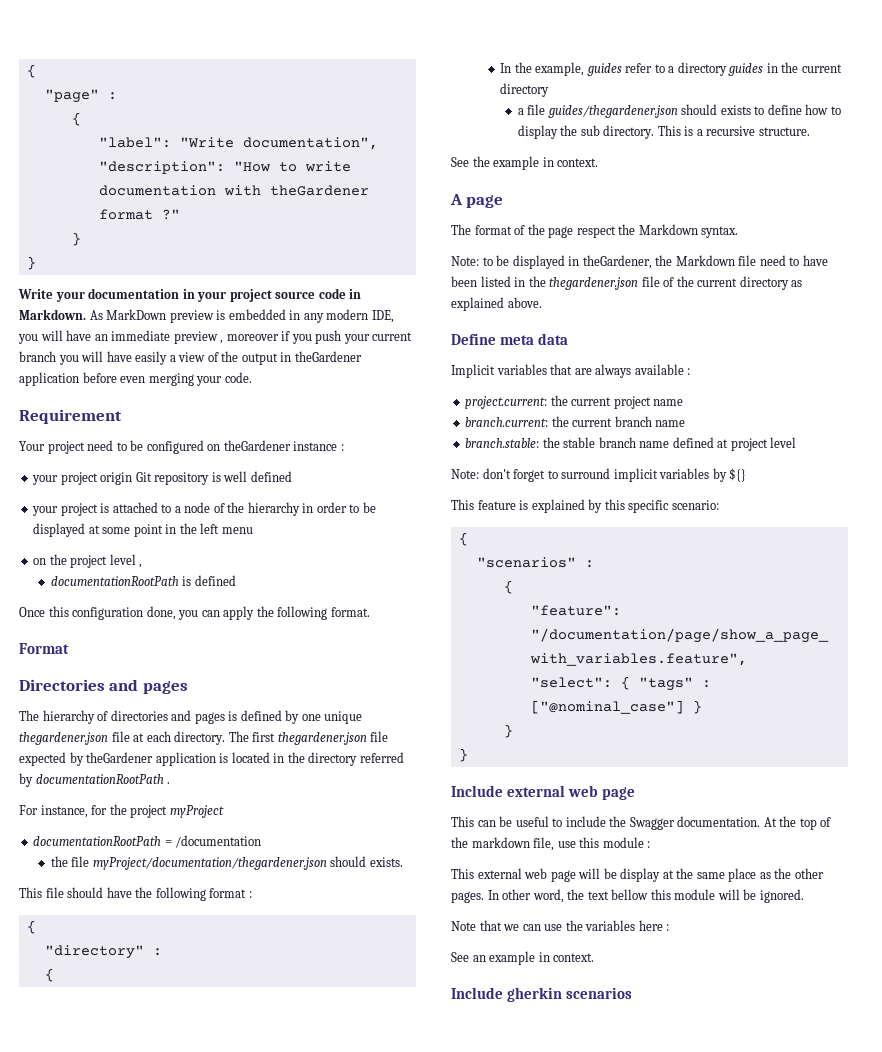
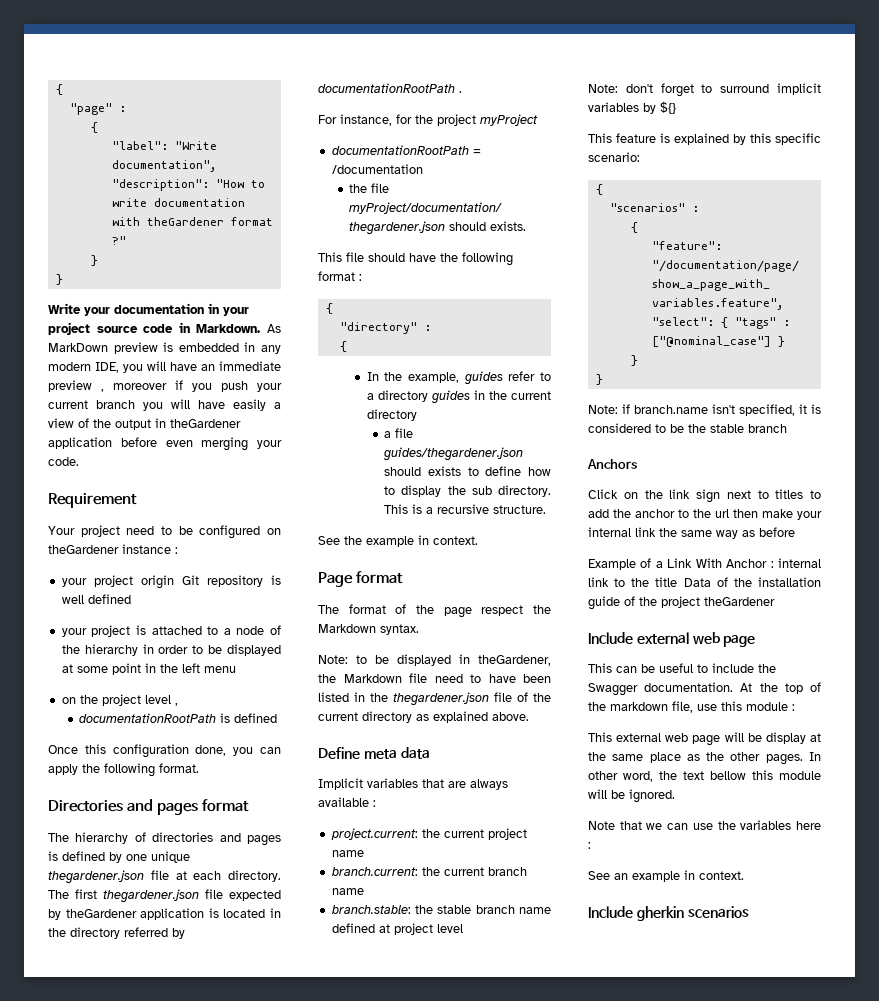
- Format
- Directories and pages
+ Directories and pages format
- A page
+ Page format
+ Note: if branch.name isn't specified, it is considered to be the stable branch
+ Anchors
+ Click on the link sign next to titles to add the anchor to the url then make your internal link the same way as before
+ Example of a Link With Anchor : internal link to the title Data of the installation guide of the project theGardener

